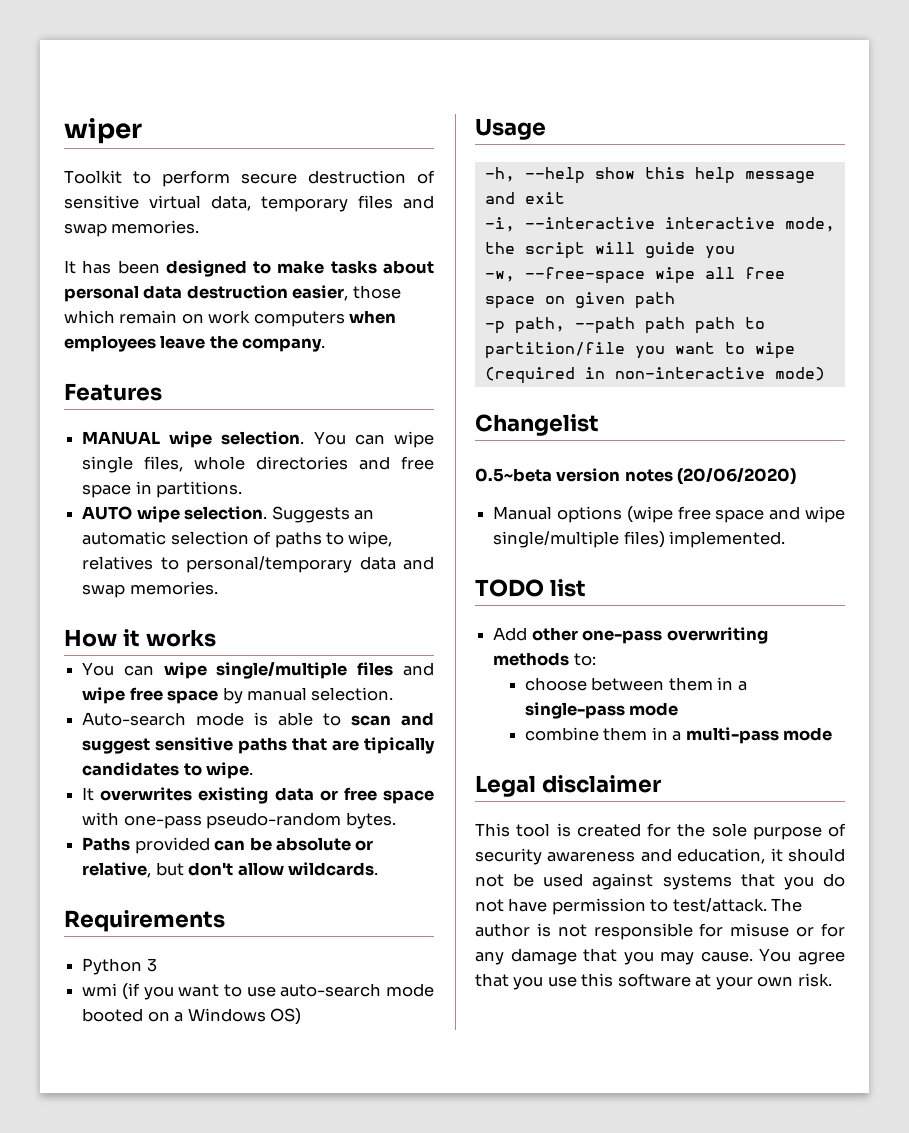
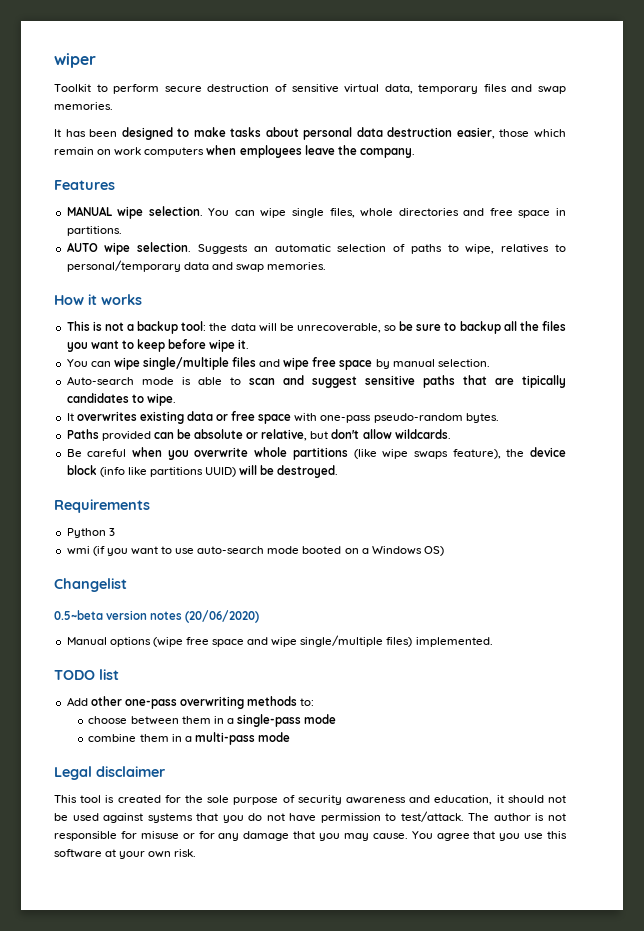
+ This is not a backup tool: the data will be unrecoverable, so be sure to backup all the files you want to keep before wipe it.
+ Be careful when you overwrite whole partitions (like wipe swaps feature), the device block (info like partitions UUID) will be destroyed.
- Usage
- -h, --help show this help message and exit
- -i, --interactive interactive mode, the script will guide you
- -w, --free-space wipe all free space on given path
- -p path, --path path path to partition/file you want to wipe (required in non-interactive mode)

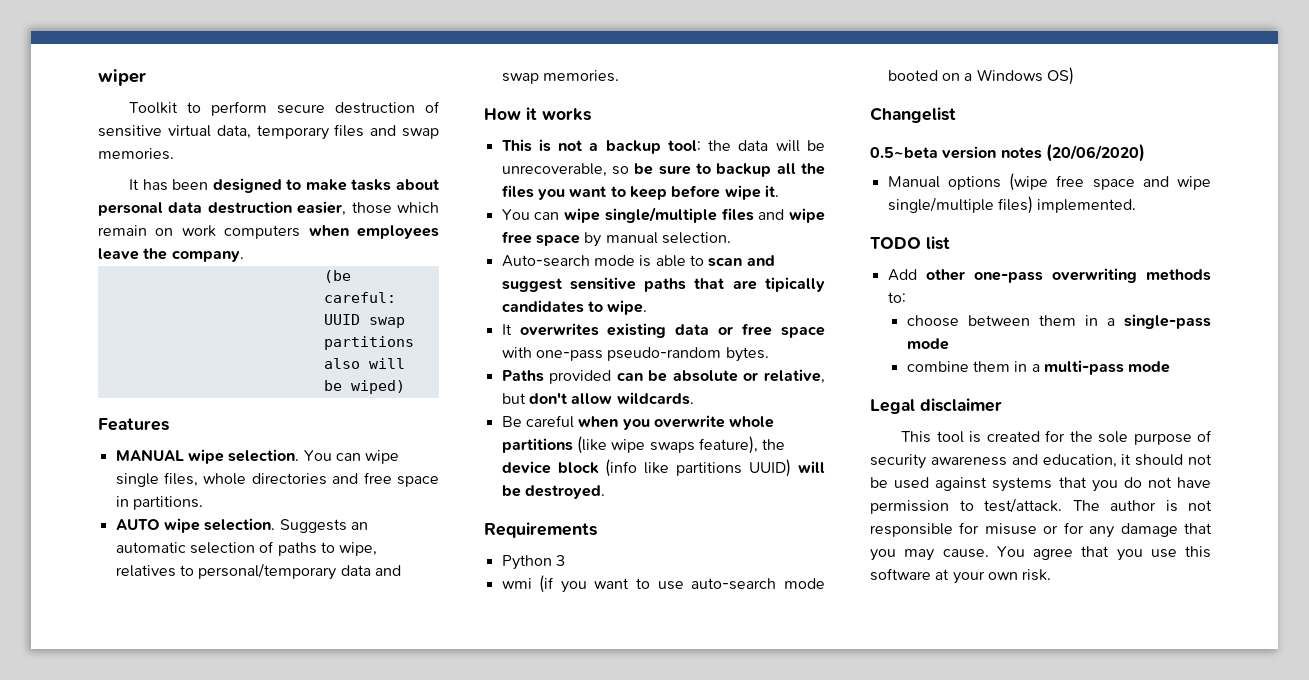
+ (be careful: UUID swap partitions also will be wiped)

